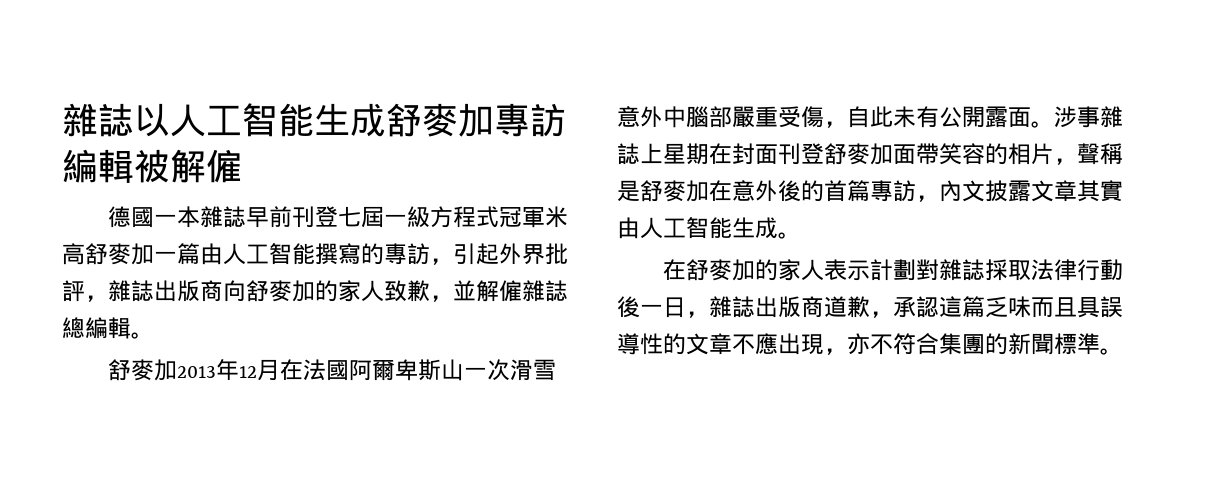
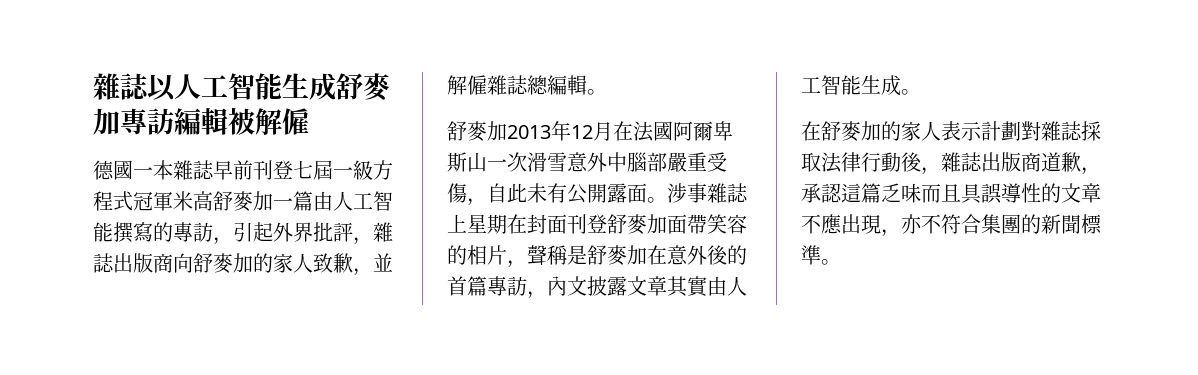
- 在舒麥加的家人表示計劃對雜誌採取法律行動後一日，雜誌出版商道歉，承認這篇乏味而且具誤導性的文章不應出現，亦不符合集團的新聞標準。
+ 在舒麥加的家人表示計劃對雜誌採取法律行動後，雜誌出版商道歉，承認這篇乏味而且具誤導性的文章不應出現，亦不符合集團的新聞標準。

